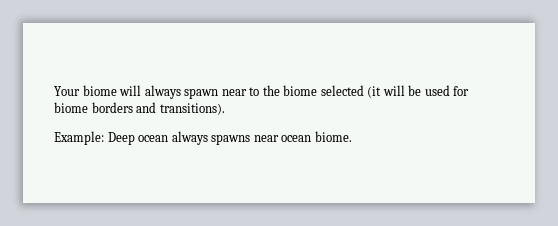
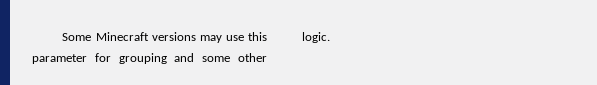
- Your biome will always spawn near to the biome selected (it will be used for biome borders and transitions).
- Example: Deep ocean always spawns near ocean biome.
+ Some Minecraft versions may use this parameter for grouping and some other logic.

